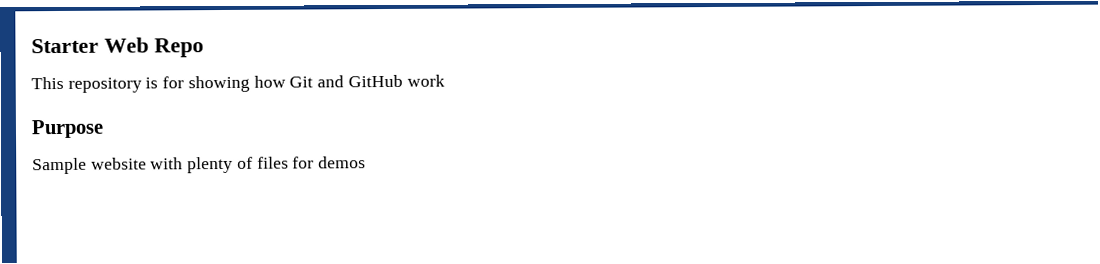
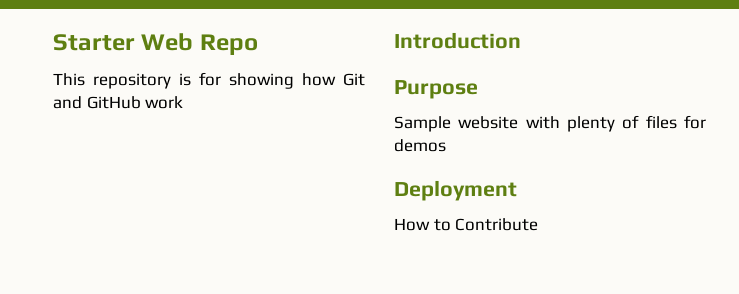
+ Introduction
+ Deployment
+ How to Contribute

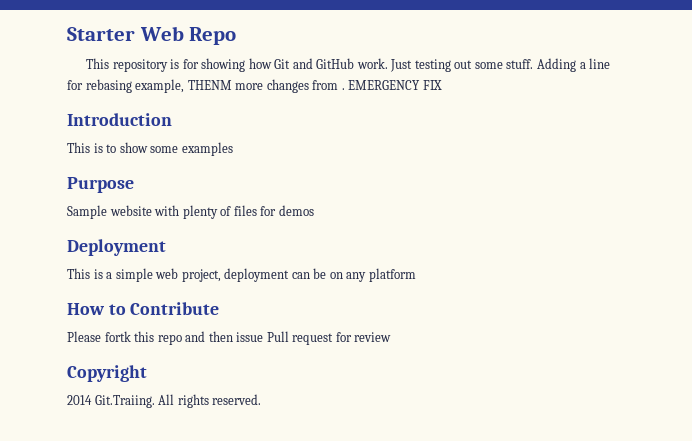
- This repository is for showing how Git and GitHub work
+ This repository is for showing how Git and GitHub work. Just testing out some stuff. Adding a line for rebasing example, THENM more changes from . EMERGENCY FIX
  Introduction
+ This is to show some examples
+ This is a simple web project, deployment can be on any platform
  How to Contribute
+ Please fortk this repo and then issue Pull request for review
+ Copyright
+ 2014 Git.Traiing. All rights reserved.

